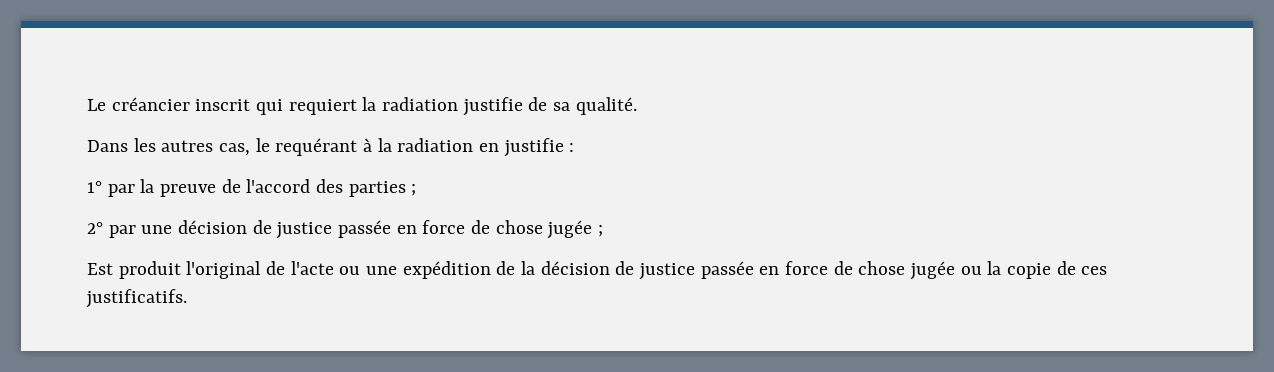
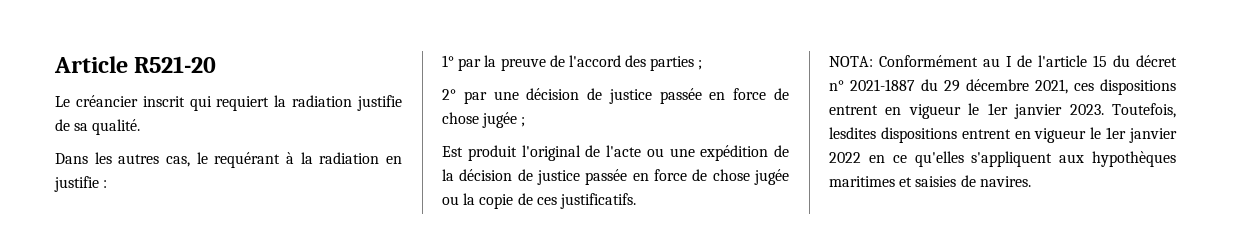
+ Article R521-20
+ NOTA: Conformément au I de l'article 15 du décret n° 2021-1887 du 29 décembre 2021, ces dispositions entrent en vigueur le 1er janvier 2023. Toutefois, lesdites dispositions entrent en vigueur le 1er janvier 2022 en ce qu'elles s'appliquent aux hypothèques maritimes et saisies de navires.

